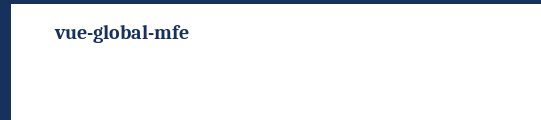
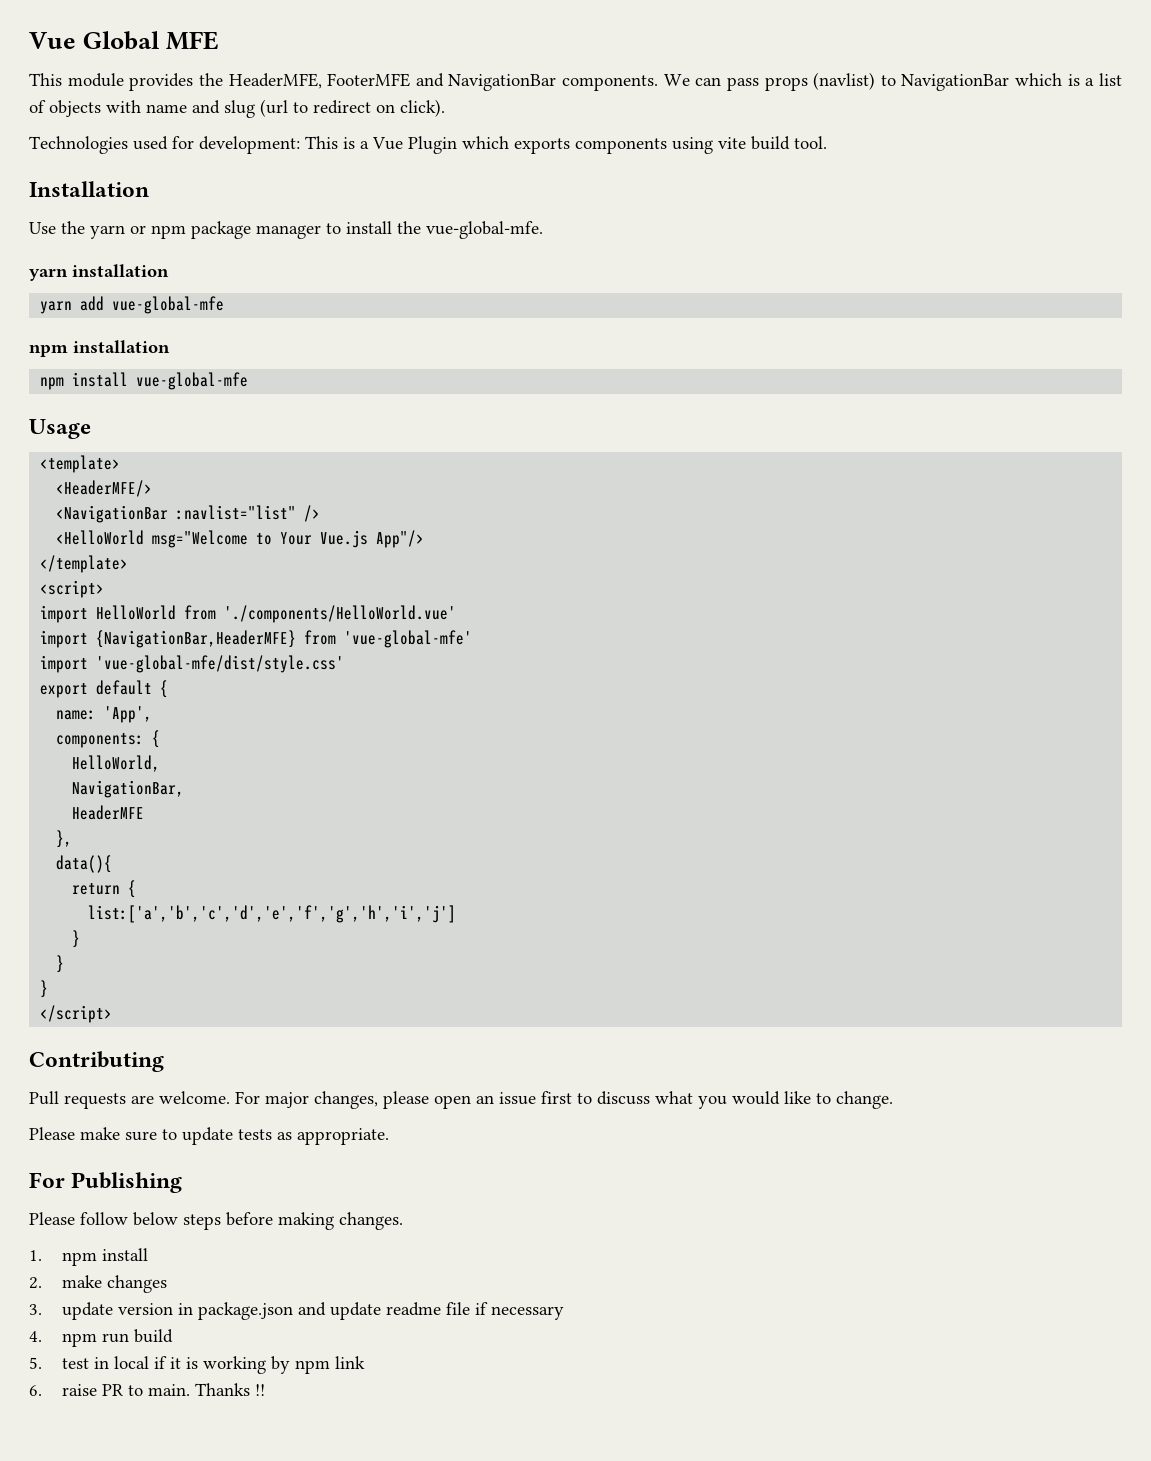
- vue-global-mfe
+ Vue Global MFE
+ This module provides the HeaderMFE, FooterMFE and NavigationBar components. We can pass props (navlist) to NavigationBar which is a list of objects with name and slug (url to redirect on click).
+ Technologies used for development: This is a Vue Plugin which exports components using vite build tool.
+ Installation
+ Use the yarn or npm package manager to install the vue-global-mfe.
+ yarn installation
+ yarn add vue-global-mfe
+ npm installation
+ npm install vue-global-mfe
+ Usage
+ <template>
+ <HeaderMFE/>
+ <NavigationBar :navlist="list" />
+ <HelloWorld msg="Welcome to Your Vue.js App"/>
+ </template>
+ <script>
+ import HelloWorld from './components/HelloWorld.vue'
+ import {NavigationBar,HeaderMFE} from 'vue-global-mfe'
+ import 'vue-global-mfe/dist/style.css'
+ export default {
+ name: 'App',
+ components: {
+ HelloWorld,
+ NavigationBar,
+ HeaderMFE
+ },
+ data(){
+ return {
+ list:['a','b','c','d','e','f','g','h','i','j']
+ }
+ }
+ }
+ </script>
+ Contributing
+ Pull requests are welcome. For major changes, please open an issue first to discuss what you would like to change.
+ Please make sure to update tests as appropriate.
+ For Publishing
+ Please follow below steps before making changes.
+ 1. npm install
+ 2. make changes
+ 3. update version in package.json and update readme file if necessary
+ 4. npm run build
+ 5. test in local if it is working by npm link
+ 6. raise PR to main. Thanks !!

